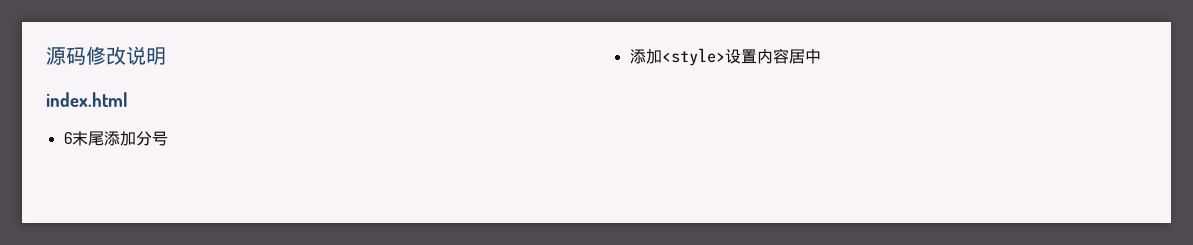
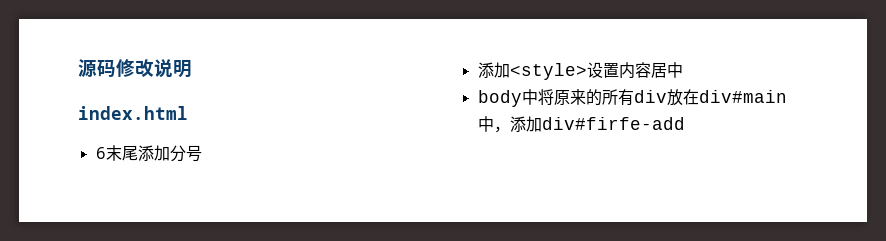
+ body中将原来的所有div放在div#main中，添加div#firfe-add

